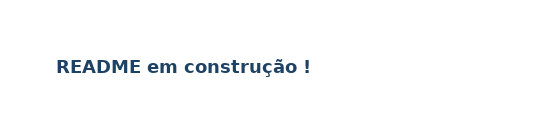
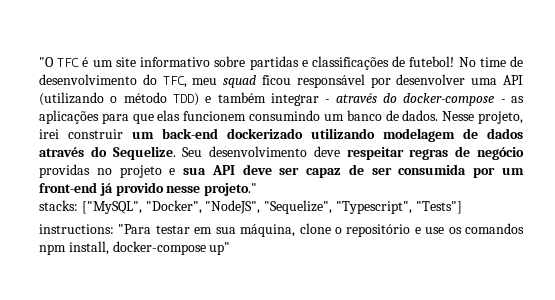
- README em construção !
+ "O TFC é um site informativo sobre partidas e classificações de futebol! No time de desenvolvimento do TFC, meu squad ficou responsável por desenvolver uma API (utilizando o método TDD) e também integrar - através do docker-compose - as aplicações para que elas funcionem consumindo um banco de dados. Nesse projeto, irei construir um back-end dockerizado utilizando modelagem de dados através do Sequelize. Seu desenvolvimento deve respeitar regras de negócio providas no projeto e sua API deve ser capaz de ser consumida por um front-end já provido nesse projeto."
+ stacks: ["MySQL", "Docker", "NodeJS", "Sequelize", "Typescript", "Tests"]
+ instructions: "Para testar em sua máquina, clone o repositório e use os comandos npm install, docker-compose up"

